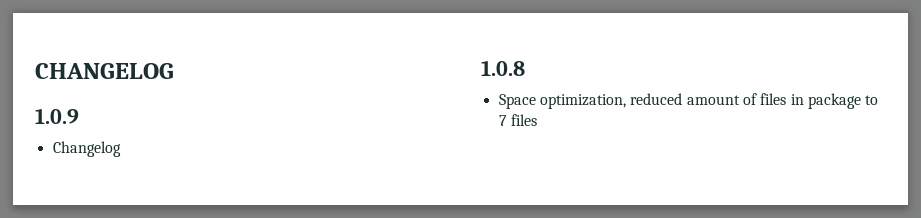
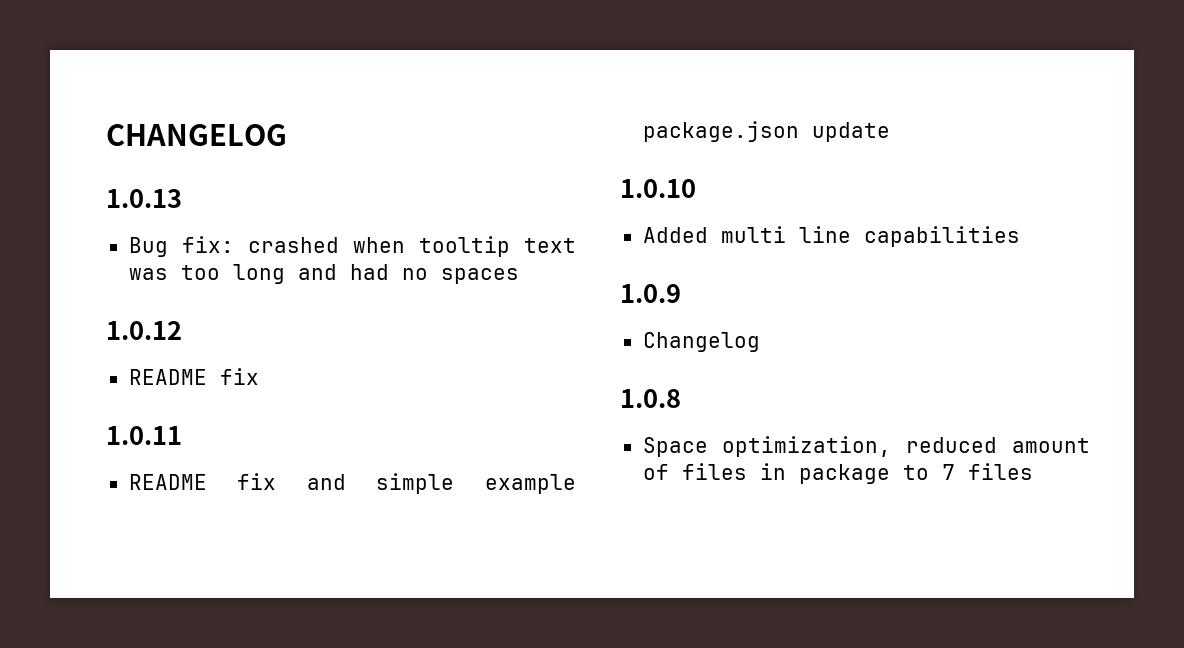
+ 1.0.13
+ Bug fix: crashed when tooltip text was too long and had no spaces
+ 1.0.12
+ README fix
+ 1.0.11
+ README fix and simple example package.json update
+ 1.0.10
+ Added multi line capabilities

